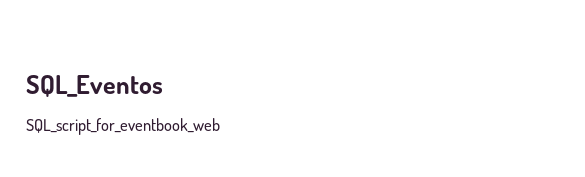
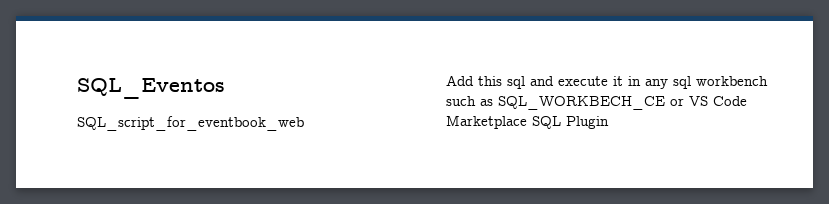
+ Add this sql and execute it in any sql workbench such as SQL_WORKBECH_CE or VS Code Marketplace SQL Plugin

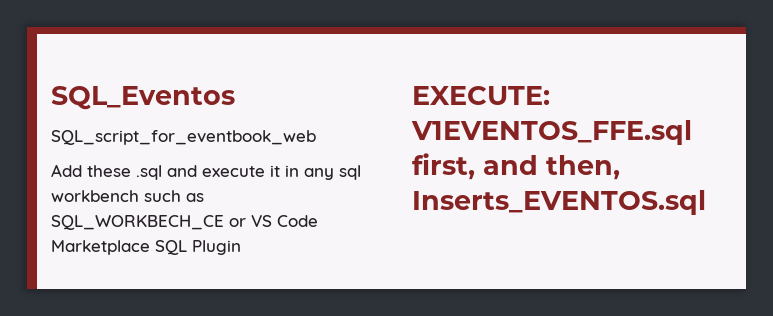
- Add this sql and execute it in any sql workbench such as SQL_WORKBECH_CE or VS Code Marketplace SQL Plugin
+ Add these .sql and execute it in any sql workbench such as SQL_WORKBECH_CE or VS Code Marketplace SQL Plugin
+ EXECUTE: V1EVENTOS_FFE.sql first, and then, Inserts_EVENTOS.sql

